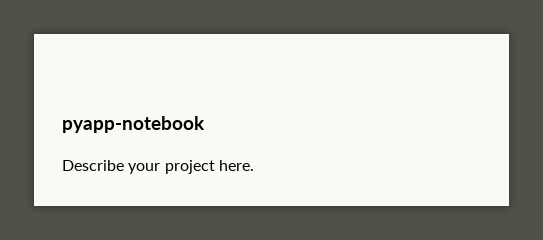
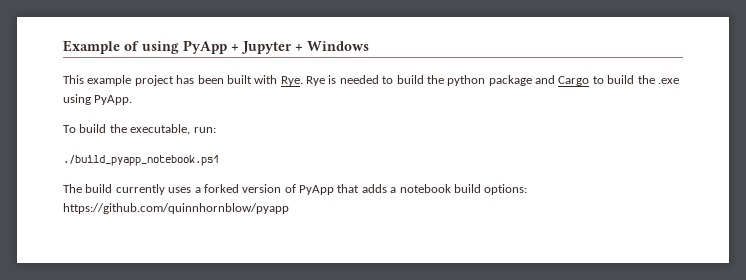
- pyapp-notebook
- Describe your project here.
+ Example of using PyApp + Jupyter + Windows
+ This example project has been built with Rye. Rye is needed to build the python package and Cargo to build the .exe using PyApp.
+ To build the executable, run:
+ ./build_pyapp_notebook.ps1
+ The build currently uses a forked version of PyApp that adds a notebook build options: https://github.com/quinnhornblow/pyapp

